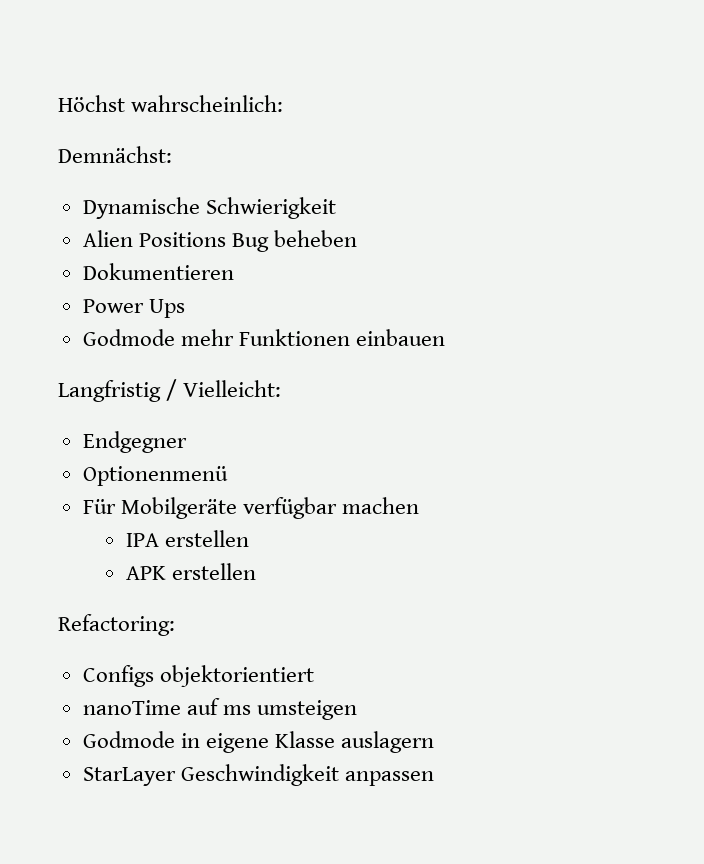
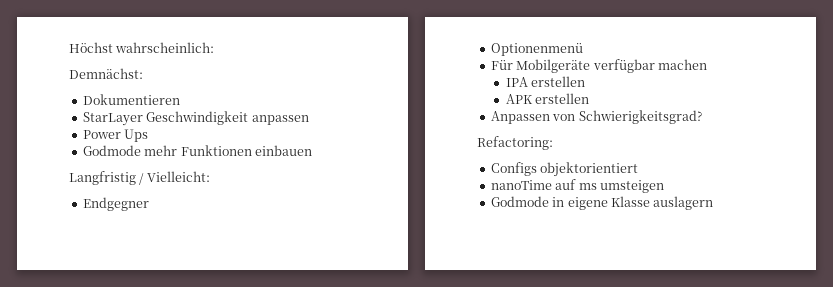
- Dynamische Schwierigkeit
- Alien Positions Bug beheben
  Dokumentieren
+ StarLayer Geschwindigkeit anpassen
+ Anpassen von Schwierigkeitsgrad?
- StarLayer Geschwindigkeit anpassen

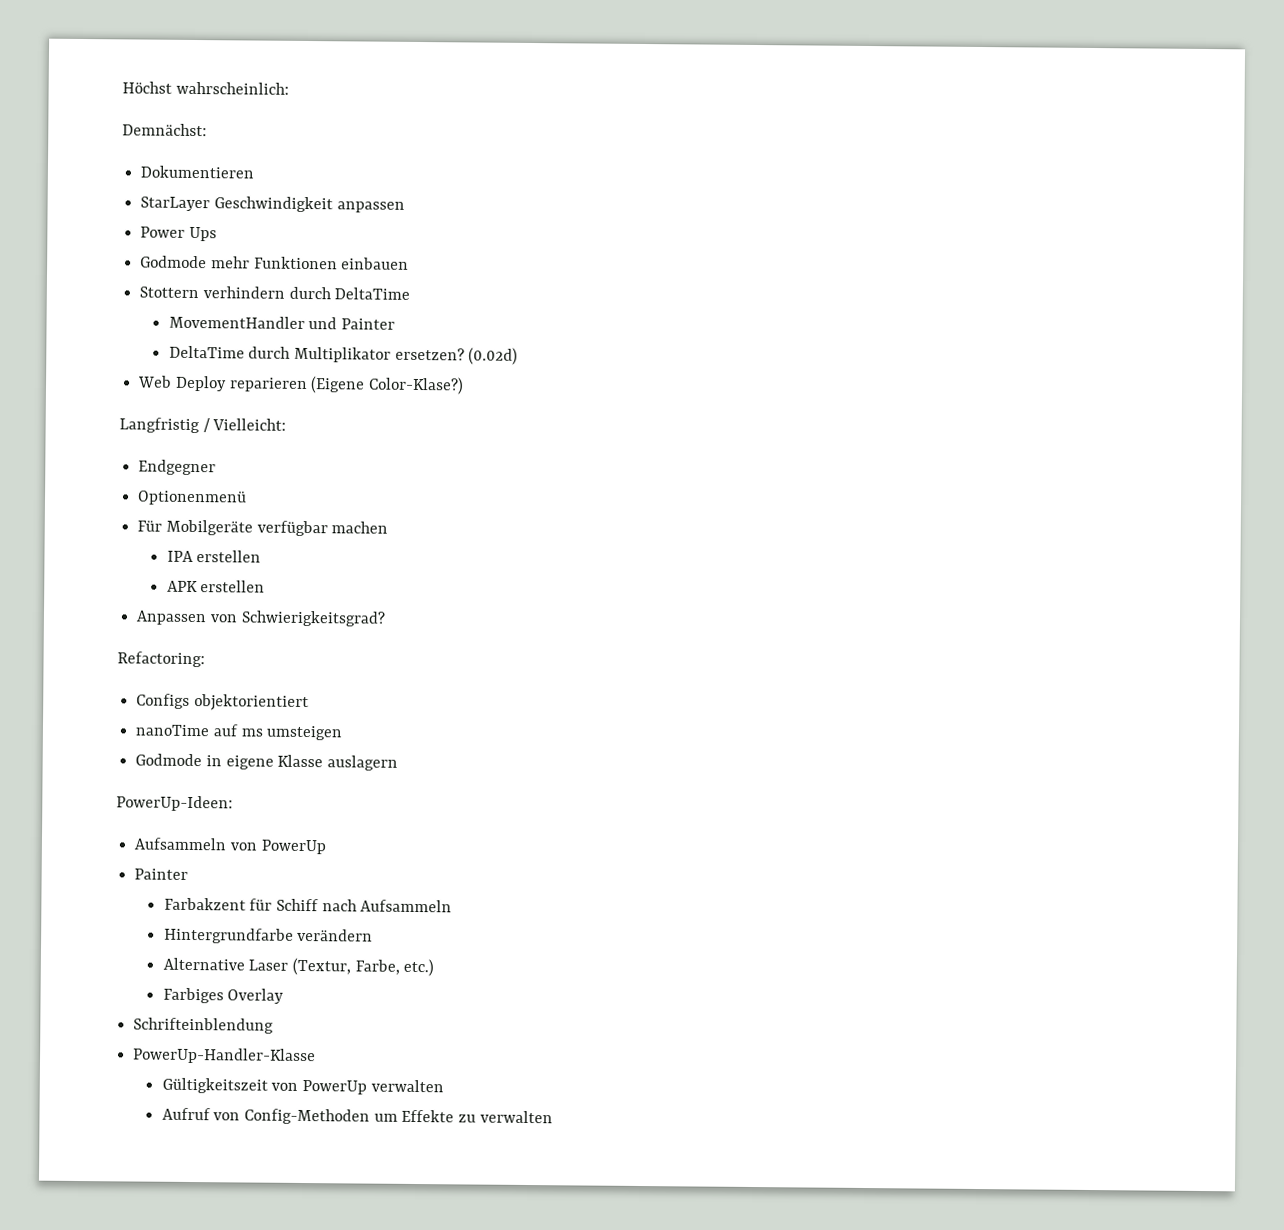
+ Stottern verhindern durch DeltaTime
+ MovementHandler und Painter
+ DeltaTime durch Multiplikator ersetzen? (0.02d)
+ Web Deploy reparieren (Eigene Color-Klase?)
+ PowerUp-Ideen:
+ Aufsammeln von PowerUp
+ Painter
+ Farbakzent für Schiff nach Aufsammeln
+ Hintergrundfarbe verändern
+ Alternative Laser (Textur, Farbe, etc.)
+ Farbiges Overlay
+ Schrifteinblendung
+ PowerUp-Handler-Klasse
+ Gültigkeitszeit von PowerUp verwalten
+ Aufruf von Config-Methoden um Effekte zu verwalten

